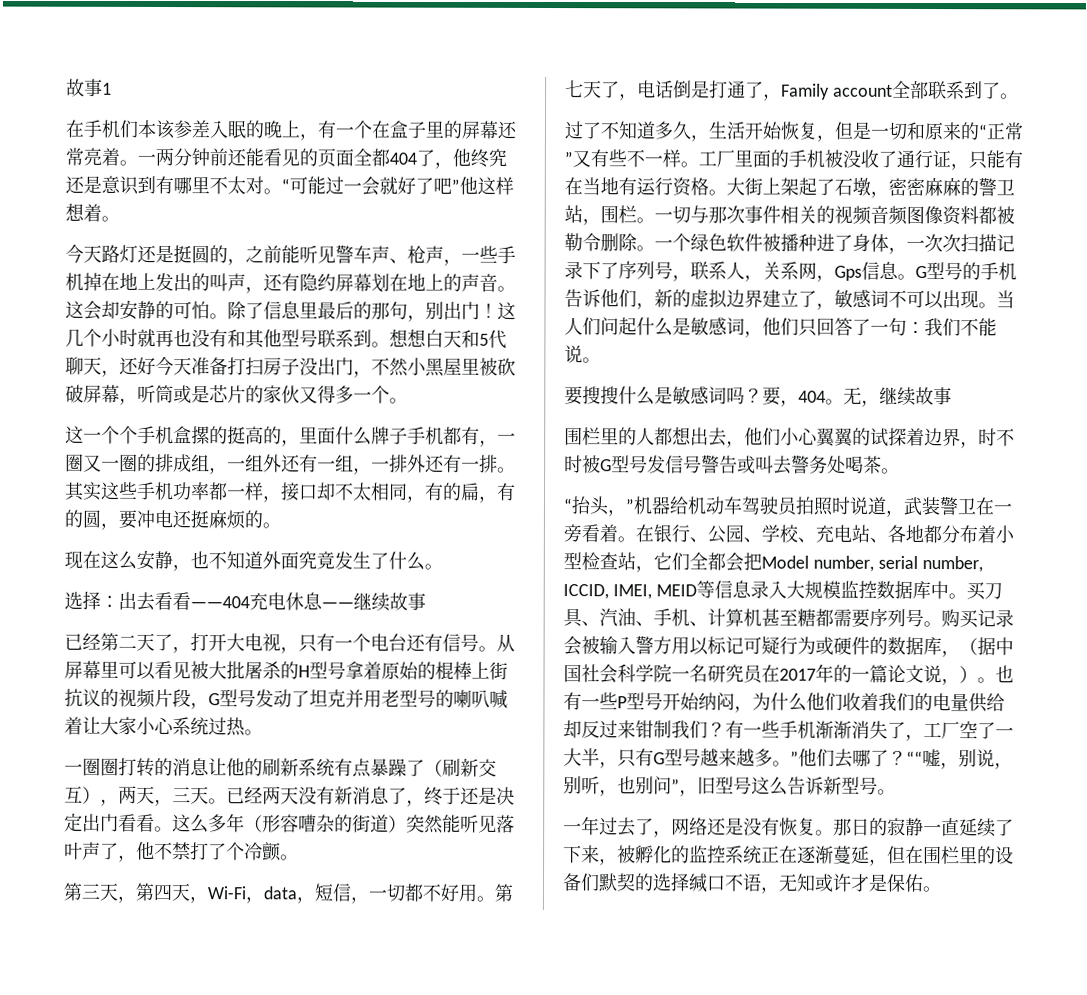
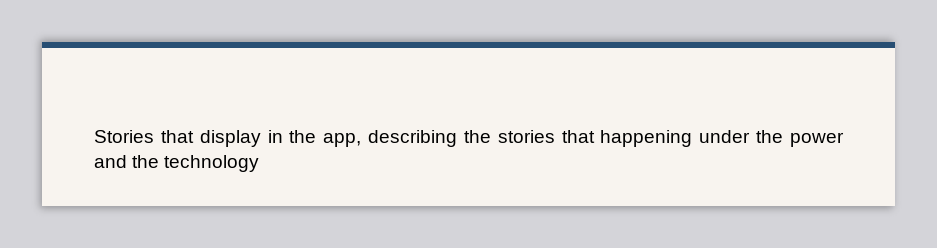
- 故事1
- 在手机们本该参差入眠的晚上，有一个在盒子里的屏幕还常亮着。一两分钟前还能看见的页面全都404了，他终究还是意识到有哪里不太对。“可能过一会就好了吧”他这样想着。
- 今天路灯还是挺圆的，之前能听见警车声、枪声，一些手机掉在地上发出的叫声，还有隐约屏幕划在地上的声音。这会却安静的可怕。除了信息里最后的那句，别出门！这几个小时就再也没有和其他型号联系到。想想白天和5代聊天，还好今天准备打扫房子没出门，不然小黑屋里被砍破屏幕，听筒或是芯片的家伙又得多一个。
- 这一个个手机盒摞的挺高的，里面什么牌子手机都有，一圈又一圈的排成组，一组外还有一组，一排外还有一排。其实这些手机功率都一样，接口却不太相同，有的扁，有的圆，要冲电还挺麻烦的。
- 现在这么安静，也不知道外面究竟发生了什么。
- 选择：出去看看——404充电休息——继续故事
- 已经第二天了，打开大电视，只有一个电台还有信号。从屏幕里可以看见被大批屠杀的H型号拿着原始的棍棒上街抗议的视频片段，G型号发动了坦克并用老型号的喇叭喊着让大家小心系统过热。
- 一圈圈打转的消息让他的刷新系统有点暴躁了（刷新交互），两天，三天。已经两天没有新消息了，终于还是决定出门看看。这么多年（形容嘈杂的街道）突然能听见落叶声了，他不禁打了个冷颤。
- 第三天，第四天，Wi-Fi，data，短信，一切都不好用。第七天了，电话倒是打通了，Family account全部联系到了。
- 过了不知道多久，生活开始恢复，但是一切和原来的“正常”又有些不一样。工厂里面的手机被没收了通行证，只能有在当地有运行资格。大街上架起了石墩，密密麻麻的警卫站，围栏。一切与那次事件相关的视频音频图像资料都被勒令删除。一个绿色软件被播种进了身体，一次次扫描记录下了序列号，联系人，关系网，Gps信息。G型号的手机告诉他们，新的虚拟边界建立了，敏感词不可以出现。当人们问起什么是敏感词，他们只回答了一句：我们不能说。
- 要搜搜什么是敏感词吗？要，404。无，继续故事
- 围栏里的人都想出去，他们小心翼翼的试探着边界，时不时被G型号发信号警告或叫去警务处喝茶。
- “抬头，”机器给机动车驾驶员拍照时说道，武装警卫在一旁看着。在银行、公园、学校、充电站、各地都分布着小型检查站，它们全都会把Model number, serial number, ICCID, IMEI, MEID等信息录入大规模监控数据库中。买刀具、汽油、手机、计算机甚至糖都需要序列号。购买记录会被输入警方用以标记可疑行为或硬件的数据库，（据中国社会科学院一名研究员在2017年的一篇论文说，）。也有一些P型号开始纳闷，为什么他们收着我们的电量供给却反过来钳制我们？有一些手机渐渐消失了，工厂空了一大半，只有G型号越来越多。”他们去哪了？““嘘，别说，别听，也别问”，旧型号这么告诉新型号。
- 一年过去了，网络还是没有恢复。那日的寂静一直延续了下来，被孵化的监控系统正在逐渐蔓延，但在围栏里的设备们默契的选择缄口不语，无知或许才是保佑。
+ Stories that display in the app, describing the stories that happening under the power and the technology

